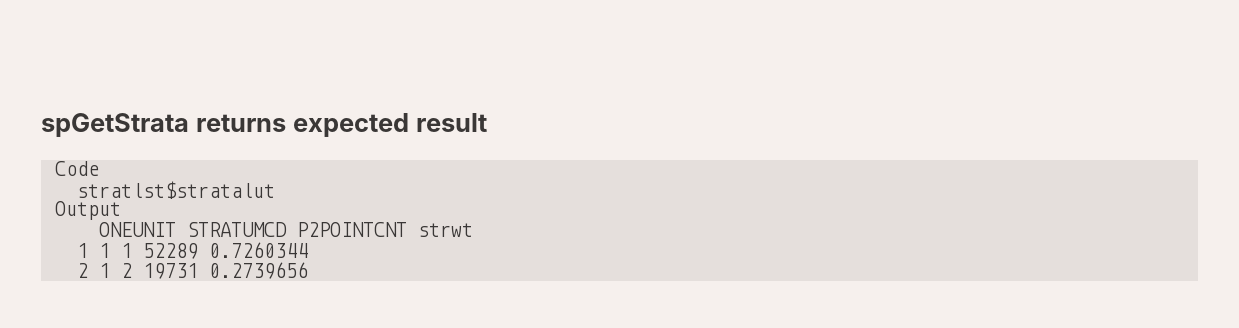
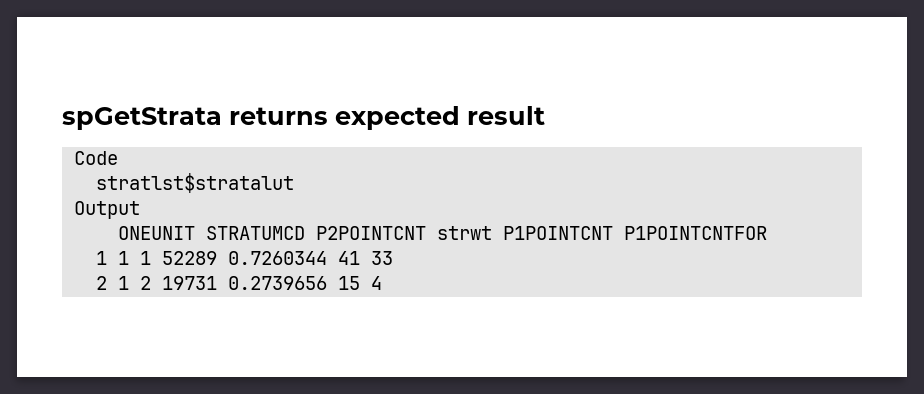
- ONEUNIT STRATUMCD P2POINTCNT strwt
+ ONEUNIT STRATUMCD P2POINTCNT strwt P1POINTCNT P1POINTCNTFOR
- 1 1 1 52289 0.7260344
+ 1 1 1 52289 0.7260344 41 33
- 2 1 2 19731 0.2739656
+ 2 1 2 19731 0.2739656 15 4

